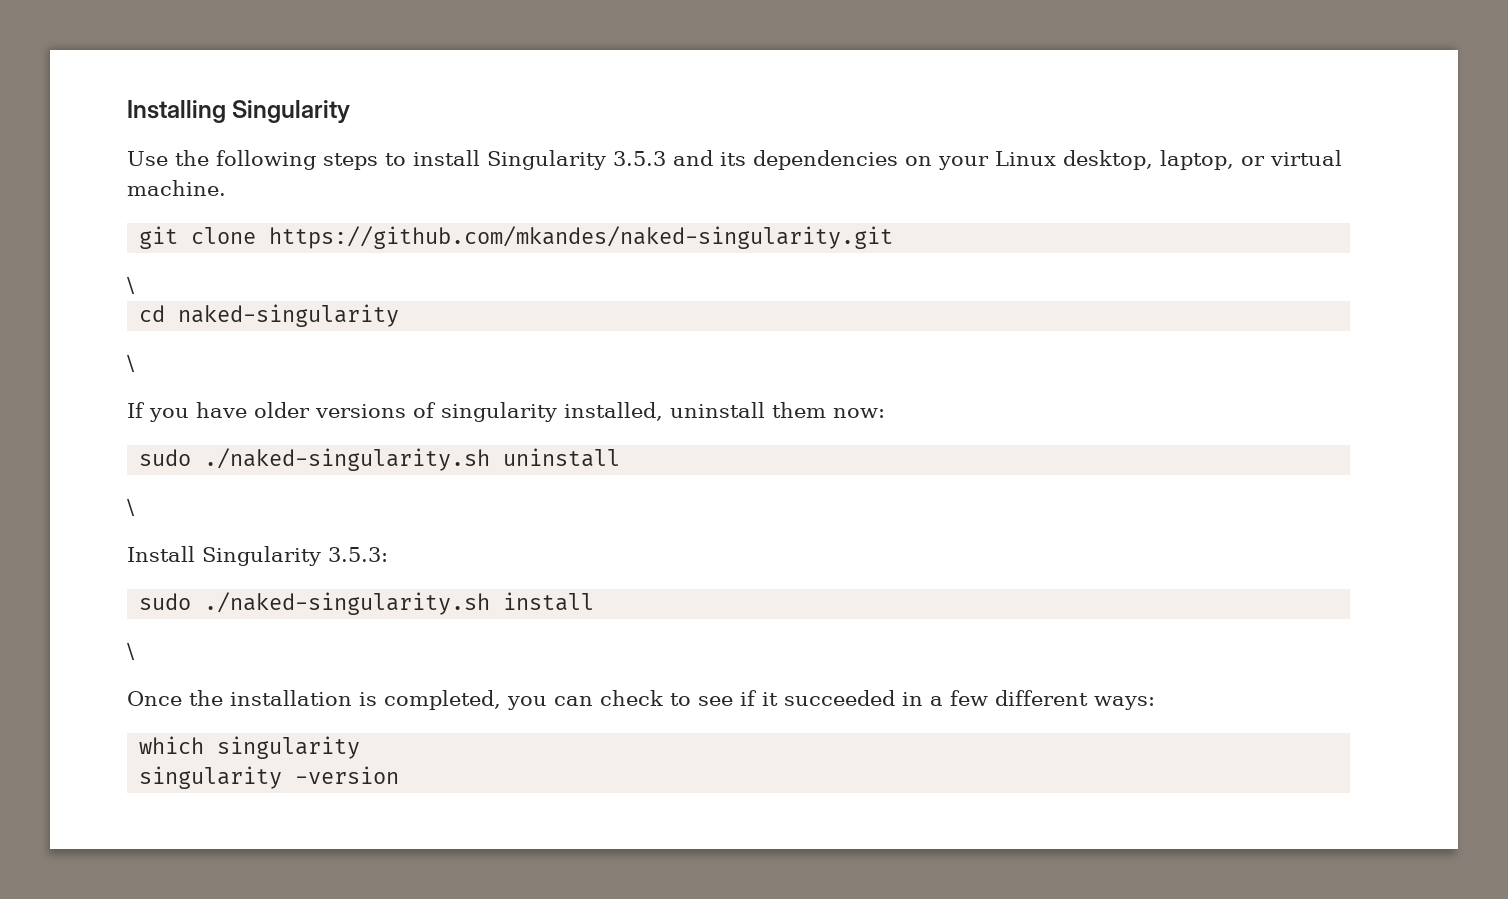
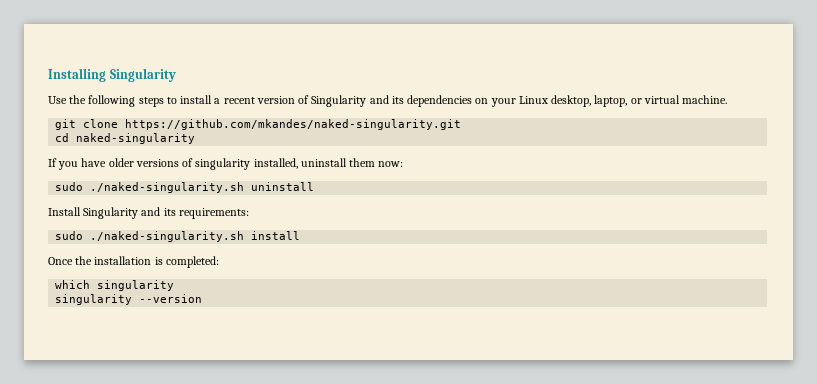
- Use the following steps to install Singularity 3.5.3 and its dependencies on your Linux desktop, laptop, or virtual machine.
+ Use the following steps to install a recent version of Singularity and its dependencies on your Linux desktop, laptop, or virtual machine.
  git clone https://github.com/mkandes/naked-singularity.git
- \
  cd naked-singularity
- \
  sudo ./naked-singularity.sh uninstall
- \
- Install Singularity 3.5.3:
+ Install Singularity and its requirements:
  sudo ./naked-singularity.sh install
- \
- Once the installation is completed, you can check to see if it succeeded in a few different ways:
+ Once the installation is completed:
- singularity -version
+ singularity --version

